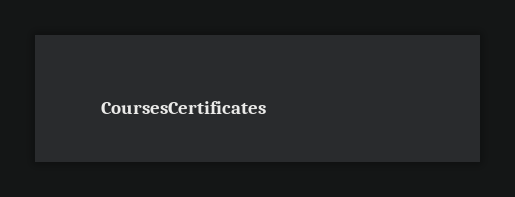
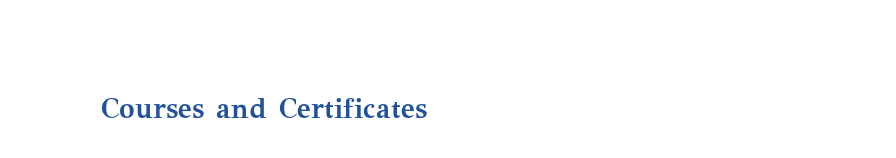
- CoursesCertificates
+ Courses and Certificates

